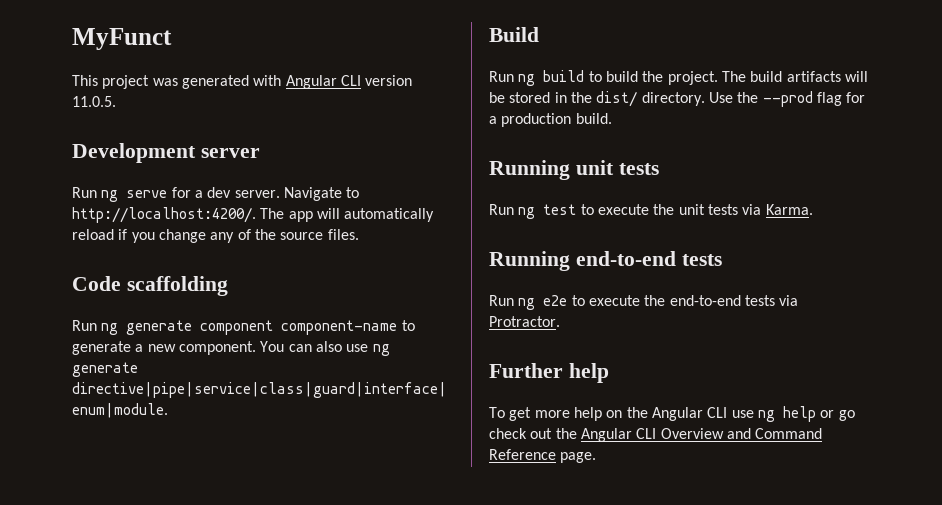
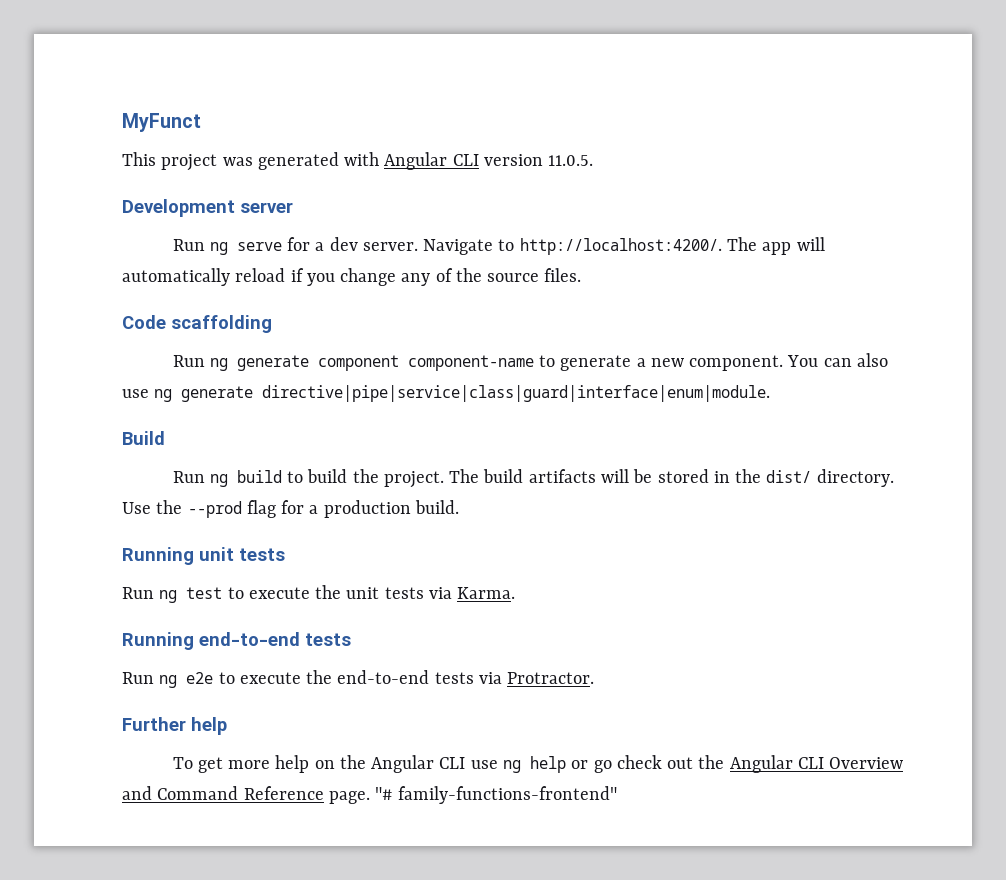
+ "# family-functions-frontend"

